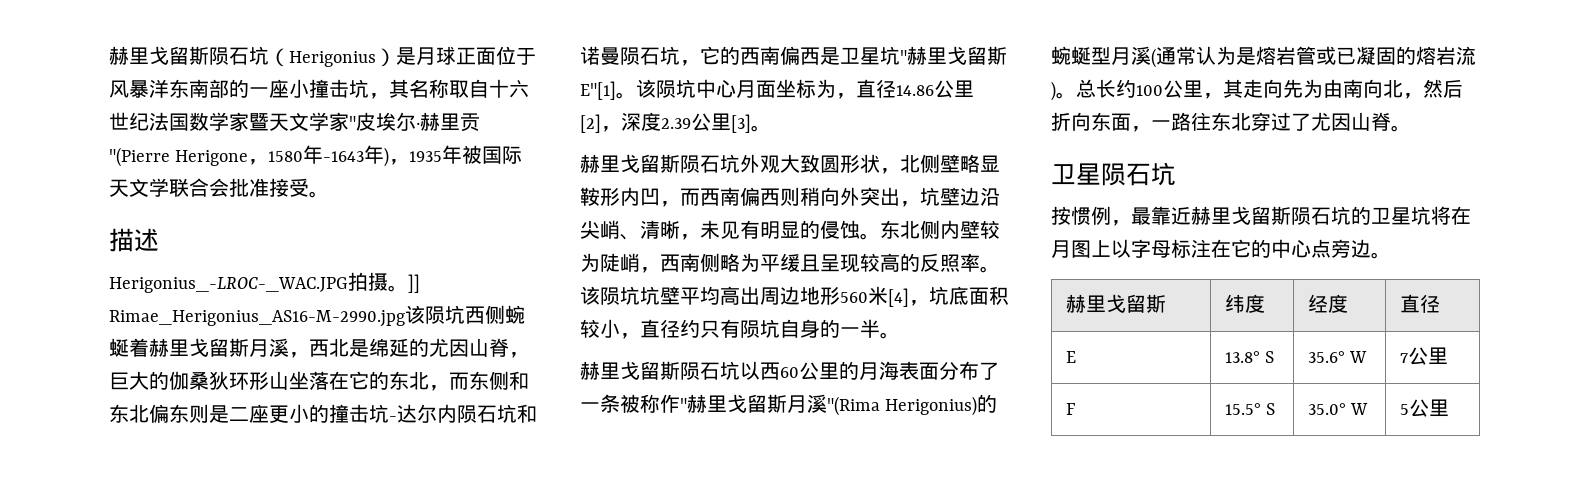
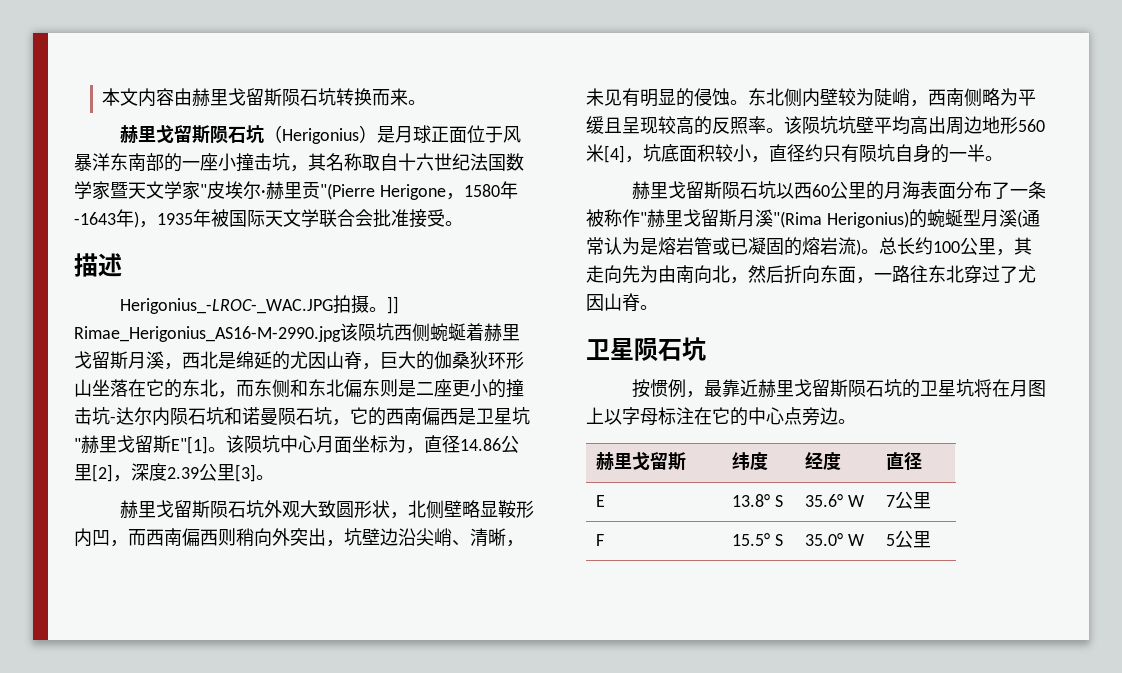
+ 本文内容由赫里戈留斯陨石坑转换而来。

